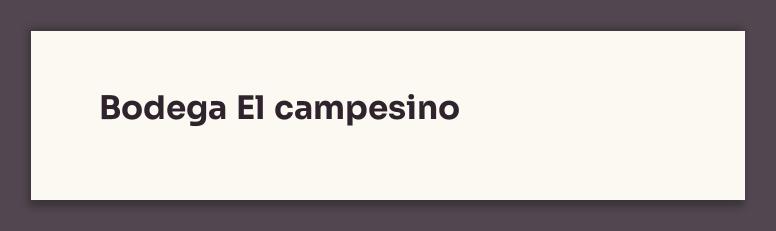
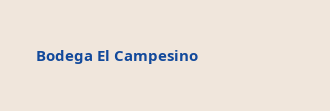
- Bodega El campesino
+ Bodega El Campesino

